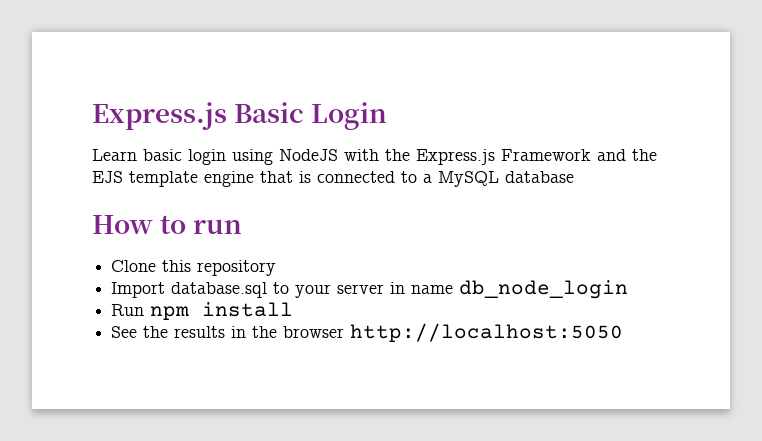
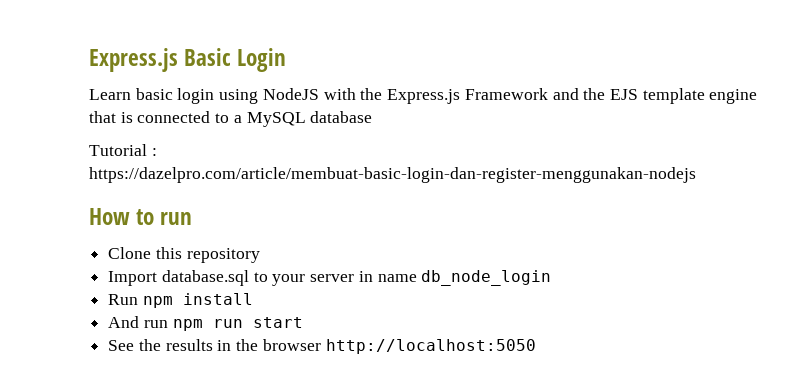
+ Tutorial : https://dazelpro.com/article/membuat-basic-login-dan-register-menggunakan-nodejs
+ And run npm run start

